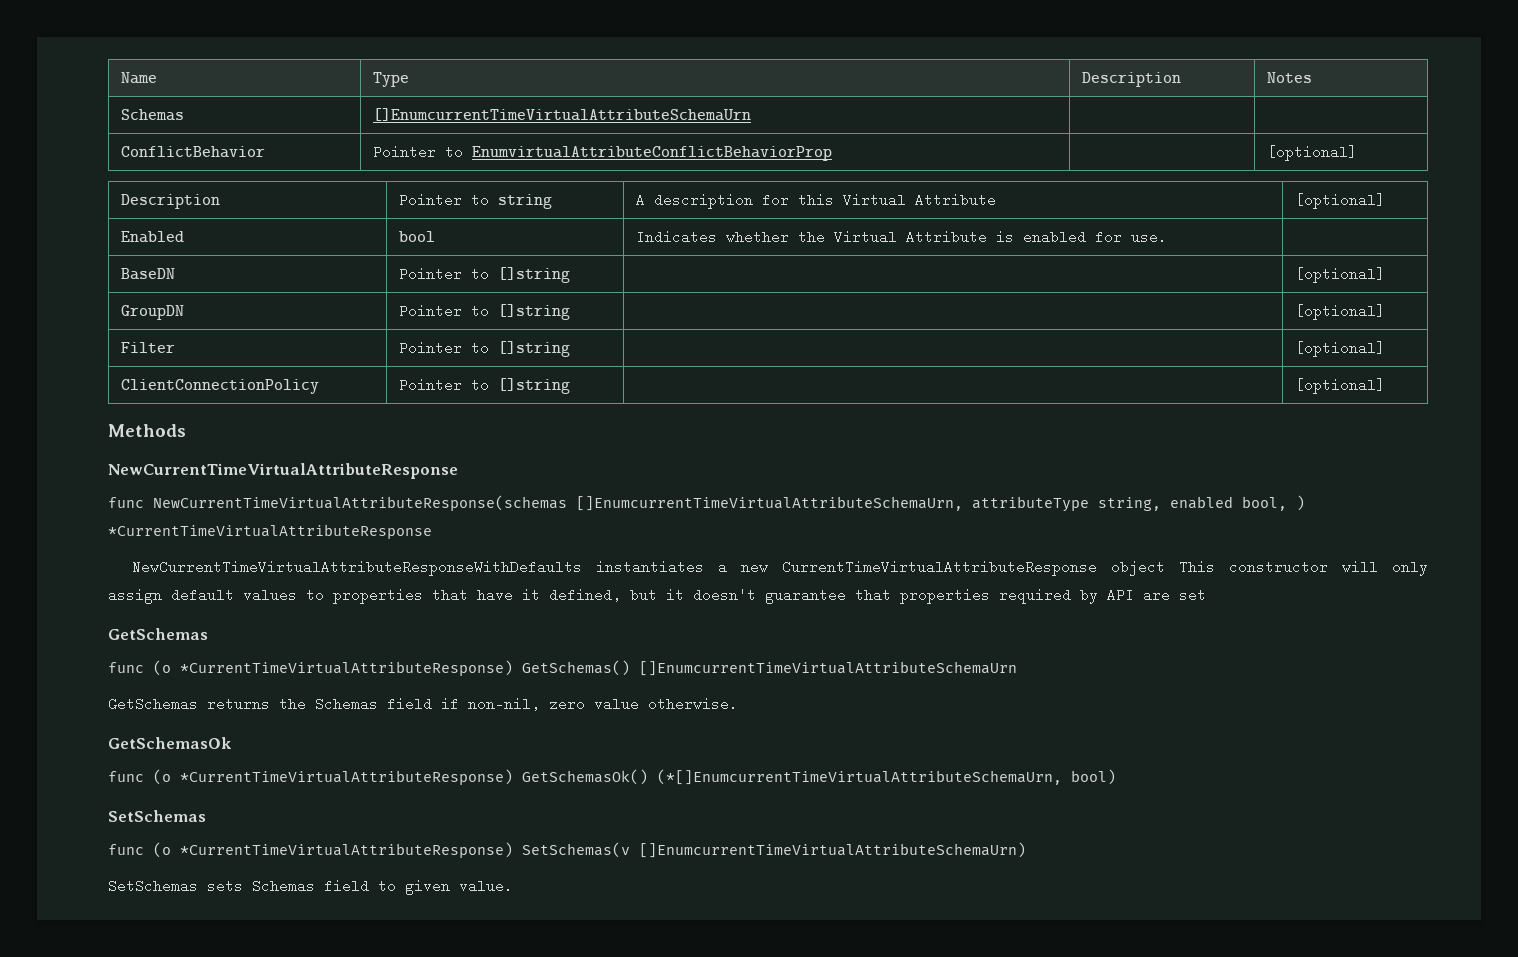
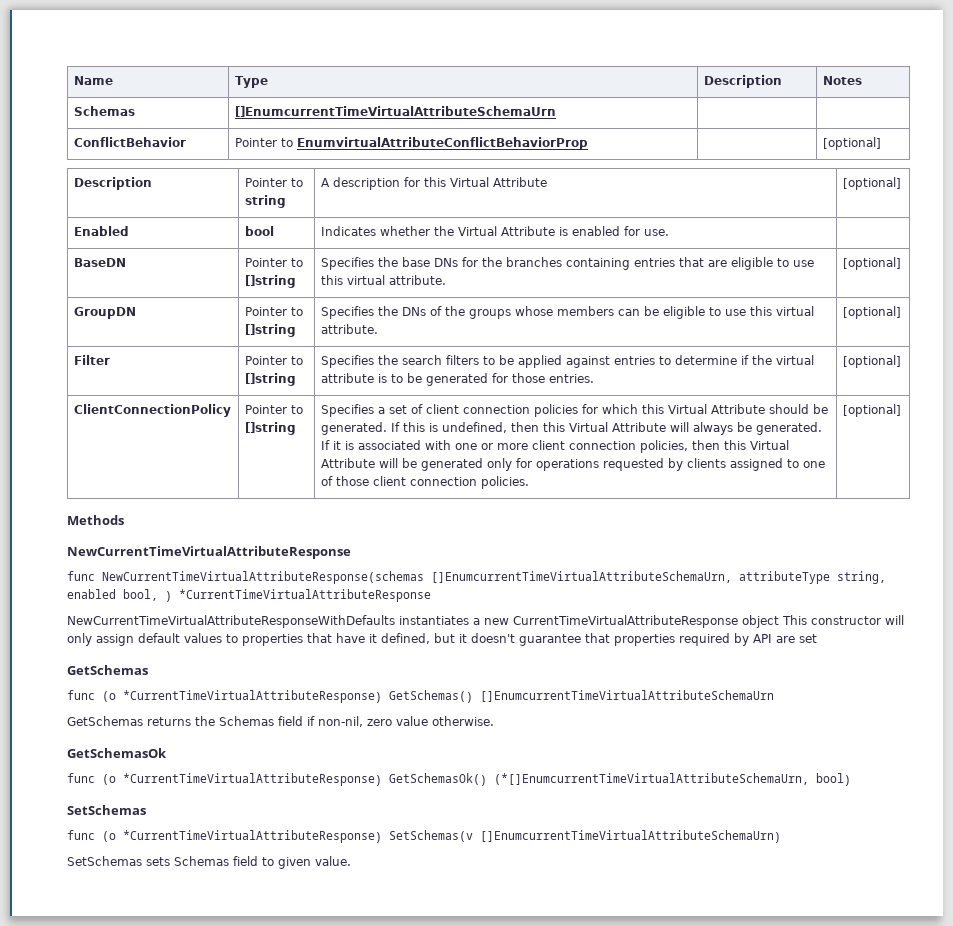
- BaseDN | Pointer to []string | | [optional]
+ BaseDN | Pointer to []string | Specifies the base DNs for the branches containing entries that are eligible to use this virtual attribute. | [optional]
- GroupDN | Pointer to []string | | [optional]
+ GroupDN | Pointer to []string | Specifies the DNs of the groups whose members can be eligible to use this virtual attribute. | [optional]
- Filter | Pointer to []string | | [optional]
+ Filter | Pointer to []string | Specifies the search filters to be applied against entries to determine if the virtual attribute is to be generated for those entries. | [optional]
+ Specifies a set of client connection policies for which this Virtual Attribute should be generated. If this is undefined, then this Virtual Attribute will always be generated. If it is associated with one or more client connection policies, then this Virtual Attribute will be generated only for operations requested by clients assigned to one of those client connection policies.

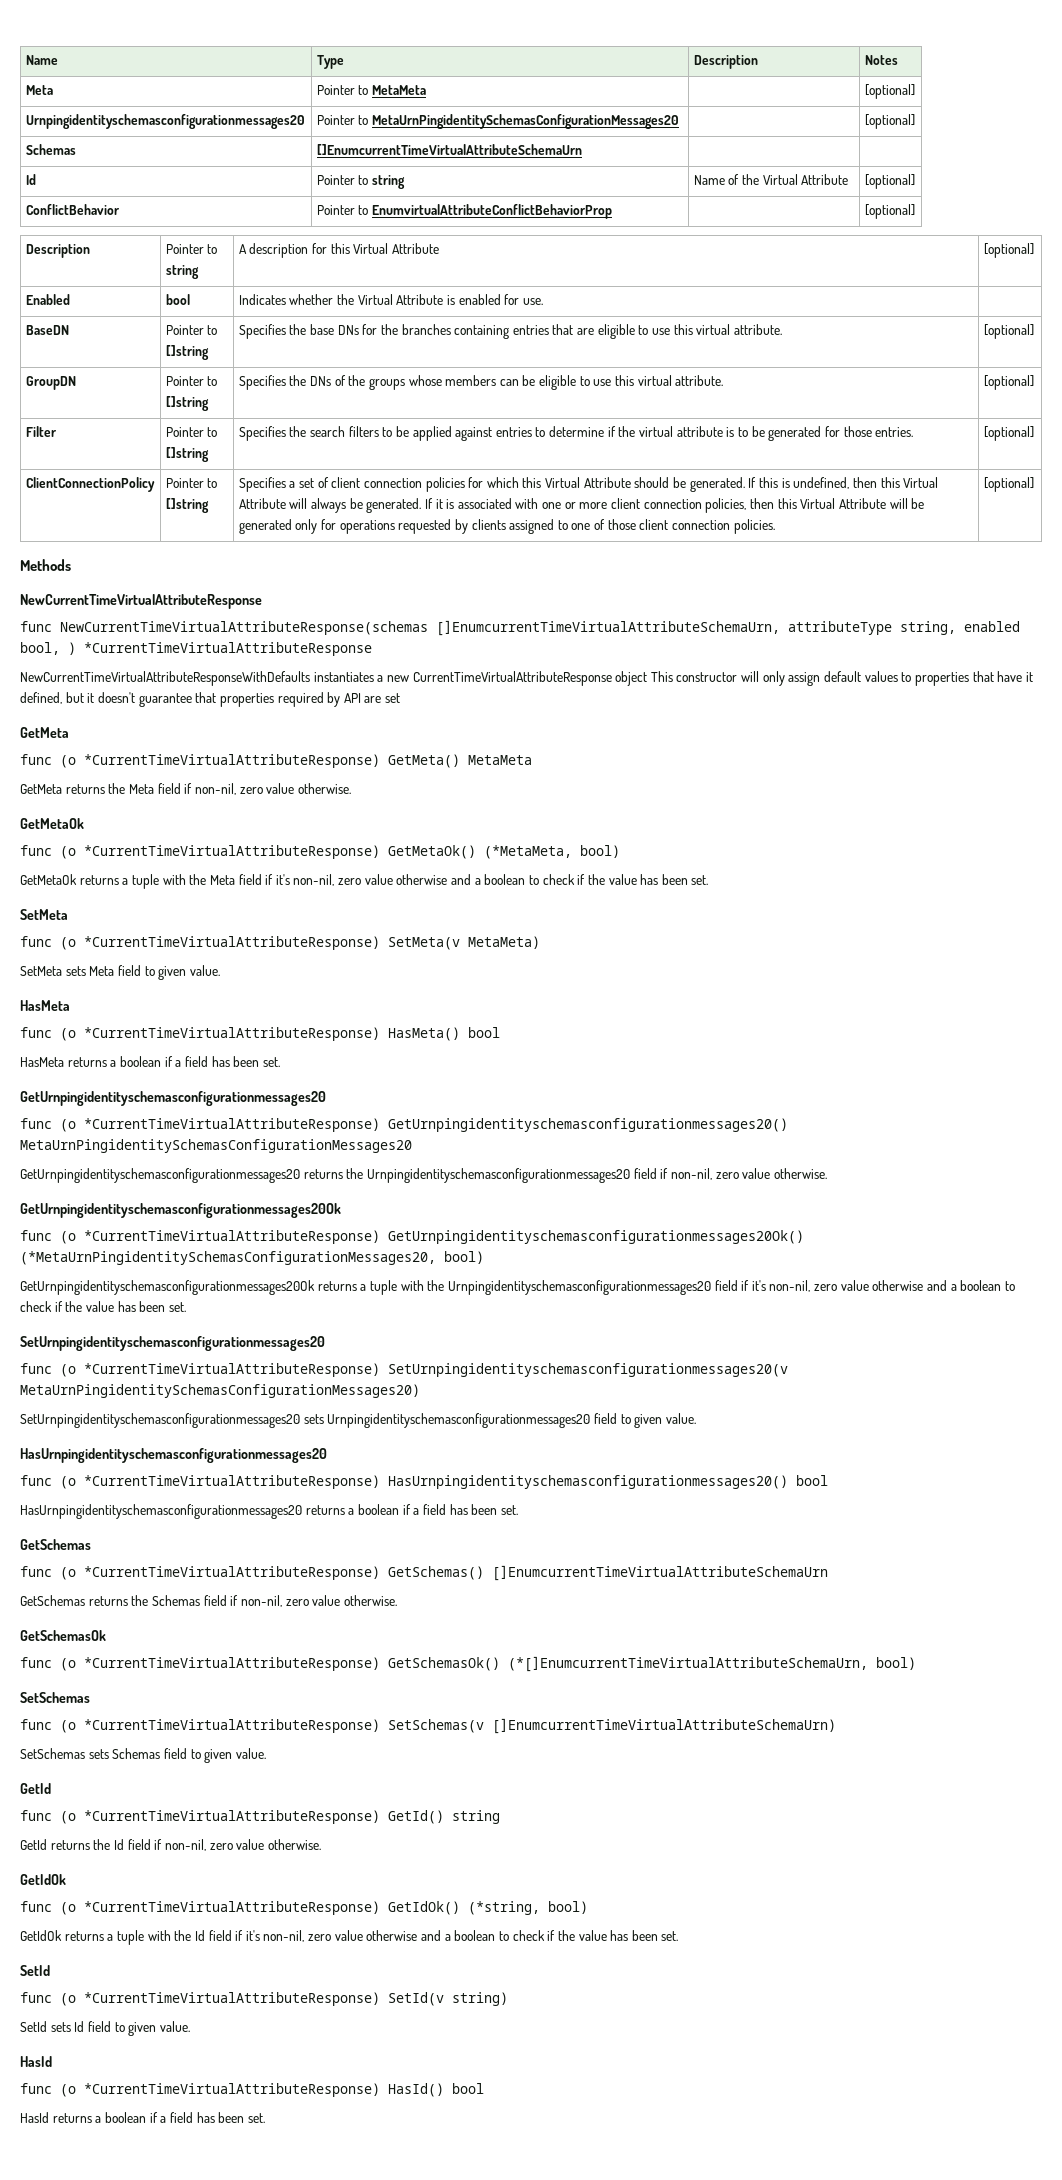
+ Meta | Pointer to MetaMeta | | [optional]
+ Urnpingidentityschemasconfigurationmessages20 | Pointer to MetaUrnPingidentitySchemasConfigurationMessages20 | | [optional]
  Schemas | []EnumcurrentTimeVirtualAttributeSchemaUrn | |
+ Id | Pointer to string | Name of the Virtual Attribute | [optional]
  NewCurrentTimeVirtualAttributeResponseWithDefaults instantiates a new CurrentTimeVirtualAttributeResponse object This constructor will only assign default values to properties that have it defined, but it doesn't guarantee that properties required by API are set
+ GetMeta
+ func (o *CurrentTimeVirtualAttributeResponse) GetMeta() MetaMeta
+ GetMeta returns the Meta field if non-nil, zero value otherwise.
+ GetMetaOk
+ func (o *CurrentTimeVirtualAttributeResponse) GetMetaOk() (*MetaMeta, bool)
+ GetMetaOk returns a tuple with the Meta field if it's non-nil, zero value otherwise and a boolean to check if the value has been set.
+ SetMeta
+ func (o *CurrentTimeVirtualAttributeResponse) SetMeta(v MetaMeta)
+ SetMeta sets Meta field to given value.
+ HasMeta
+ func (o *CurrentTimeVirtualAttributeResponse) HasMeta() bool
+ HasMeta returns a boolean if a field has been set.
+ GetUrnpingidentityschemasconfigurationmessages20
+ func (o *CurrentTimeVirtualAttributeResponse) GetUrnpingidentityschemasconfigurationmessages20() MetaUrnPingidentitySchemasConfigurationMessages20
+ GetUrnpingidentityschemasconfigurationmessages20 returns the Urnpingidentityschemasconfigurationmessages20 field if non-nil, zero value otherwise.
+ GetUrnpingidentityschemasconfigurationmessages20Ok
+ func (o *CurrentTimeVirtualAttributeResponse) GetUrnpingidentityschemasconfigurationmessages20Ok() (*MetaUrnPingidentitySchemasConfigurationMessages20, bool)
+ GetUrnpingidentityschemasconfigurationmessages20Ok returns a tuple with the Urnpingidentityschemasconfigurationmessages20 field if it's non-nil, zero value otherwise and a boolean to check if the value has been set.
+ SetUrnpingidentityschemasconfigurationmessages20
+ func (o *CurrentTimeVirtualAttributeResponse) SetUrnpingidentityschemasconfigurationmessages20(v MetaUrnPingidentitySchemasConfigurationMessages20)
+ SetUrnpingidentityschemasconfigurationmessages20 sets Urnpingidentityschemasconfigurationmessages20 field to given value.
+ HasUrnpingidentityschemasconfigurationmessages20
+ func (o *CurrentTimeVirtualAttributeResponse) HasUrnpingidentityschemasconfigurationmessages20() bool
+ HasUrnpingidentityschemasconfigurationmessages20 returns a boolean if a field has been set.
  SetSchemas sets Schemas field to given value.
+ GetId
+ func (o *CurrentTimeVirtualAttributeResponse) GetId() string
+ GetId returns the Id field if non-nil, zero value otherwise.
+ GetIdOk
+ func (o *CurrentTimeVirtualAttributeResponse) GetIdOk() (*string, bool)
+ GetIdOk returns a tuple with the Id field if it's non-nil, zero value otherwise and a boolean to check if the value has been set.
+ SetId
+ func (o *CurrentTimeVirtualAttributeResponse) SetId(v string)
+ SetId sets Id field to given value.
+ HasId
+ func (o *CurrentTimeVirtualAttributeResponse) HasId() bool
+ HasId returns a boolean if a field has been set.

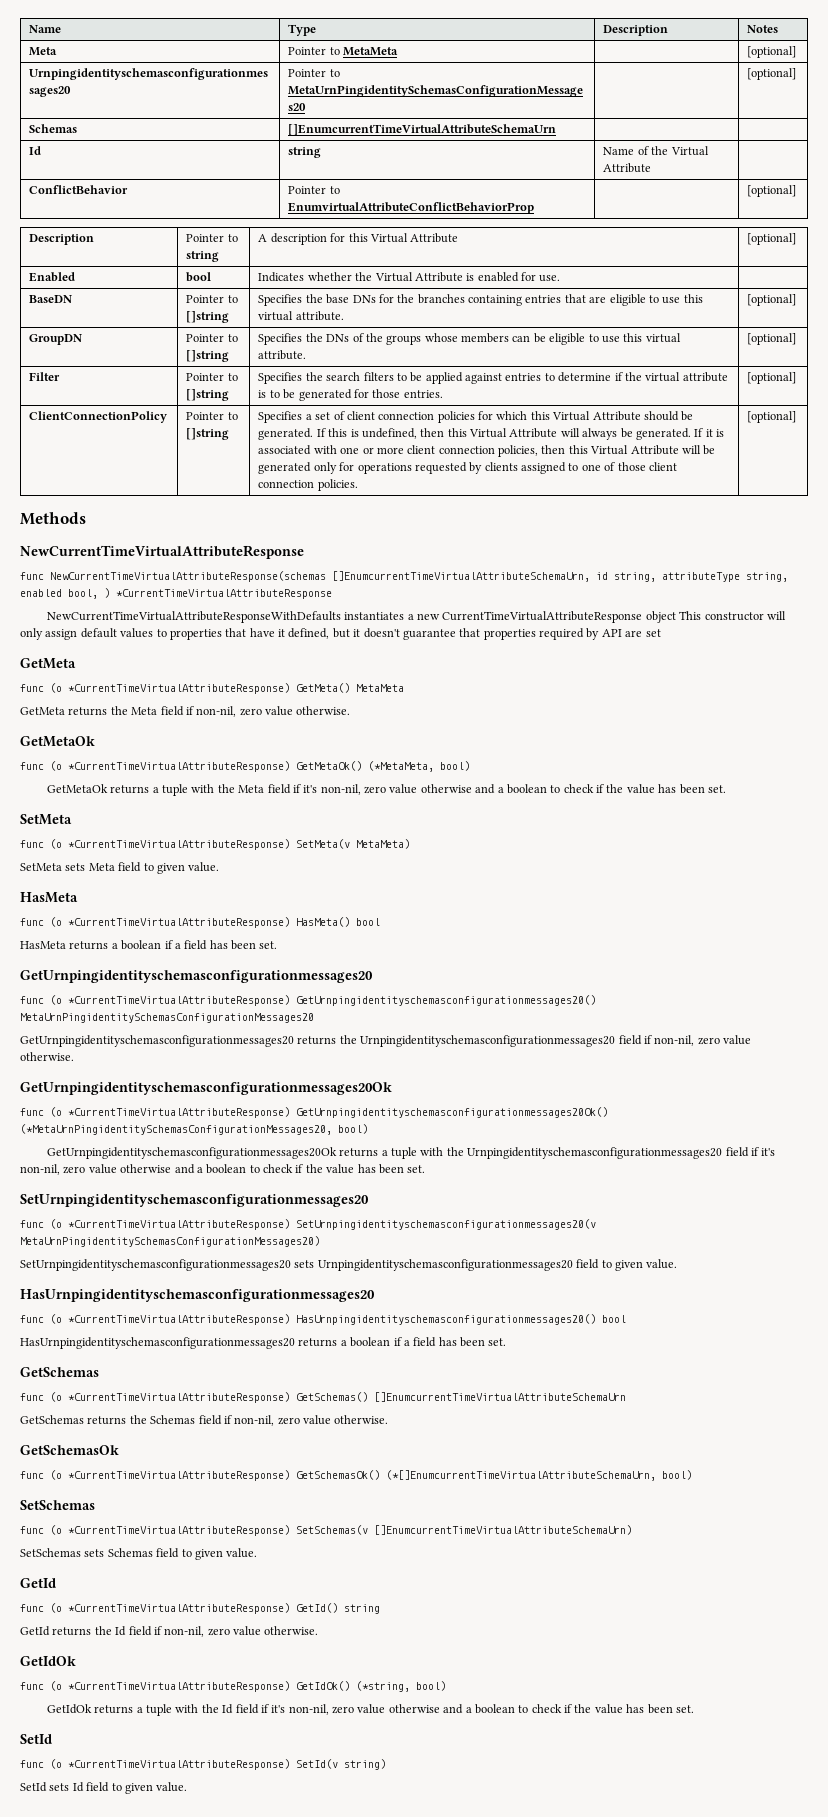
- Id | Pointer to string | Name of the Virtual Attribute | [optional]
+ Id | string | Name of the Virtual Attribute |
- func NewCurrentTimeVirtualAttributeResponse(schemas []EnumcurrentTimeVirtualAttributeSchemaUrn, attributeType string, enabled bool, ) *CurrentTimeVirtualAttributeResponse
+ func NewCurrentTimeVirtualAttributeResponse(schemas []EnumcurrentTimeVirtualAttributeSchemaUrn, id string, attributeType string, enabled bool, ) *CurrentTimeVirtualAttributeResponse
  SetId sets Id field to given value.
- HasId
- func (o *CurrentTimeVirtualAttributeResponse) HasId() bool
- HasId returns a boolean if a field has been set.

